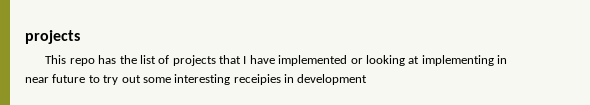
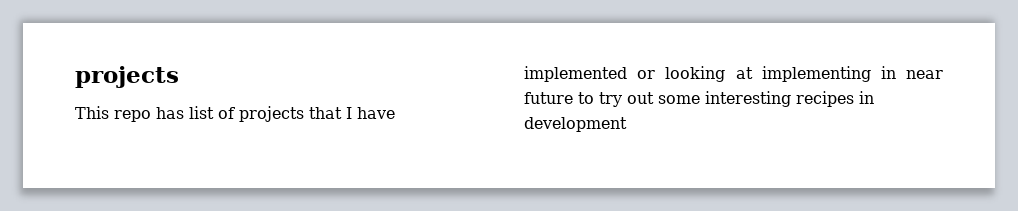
- This repo has the list of projects that I have implemented or looking at implementing in near future to try out some interesting receipies in development
+ This repo has list of projects that I have implemented or looking at implementing in near future to try out some interesting recipes in development

